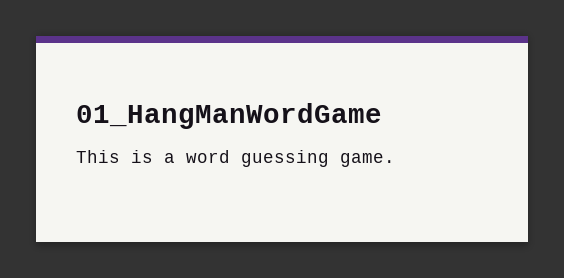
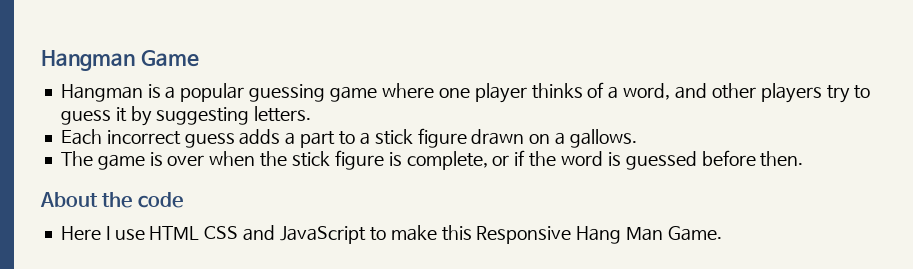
- 01_HangManWordGame
- This is a word guessing game.
+ Hangman Game
+ Hangman is a popular guessing game where one player thinks of a word, and other players try to guess it by suggesting letters.
+ Each incorrect guess adds a part to a stick figure drawn on a gallows.
+ The game is over when the stick figure is complete, or if the word is guessed before then.
+ About the code
+ Here I use HTML CSS and JavaScript to make this Responsive Hang Man Game.

